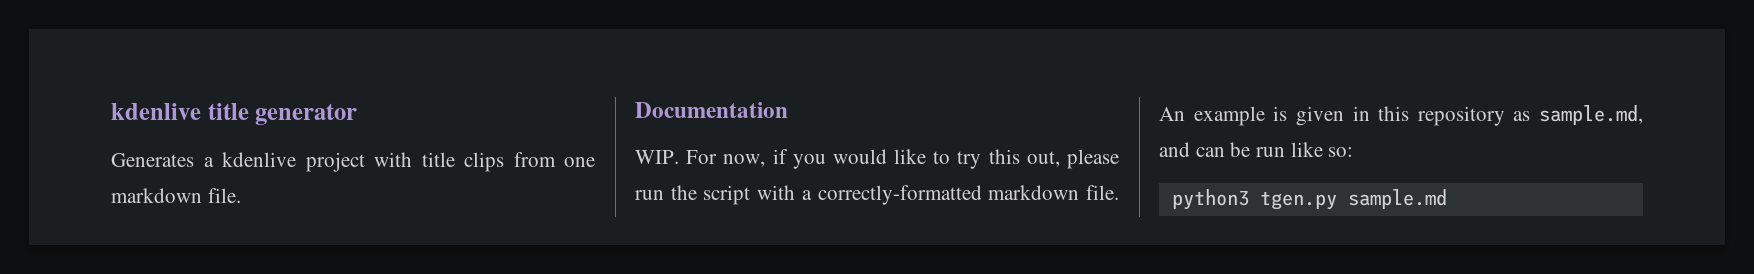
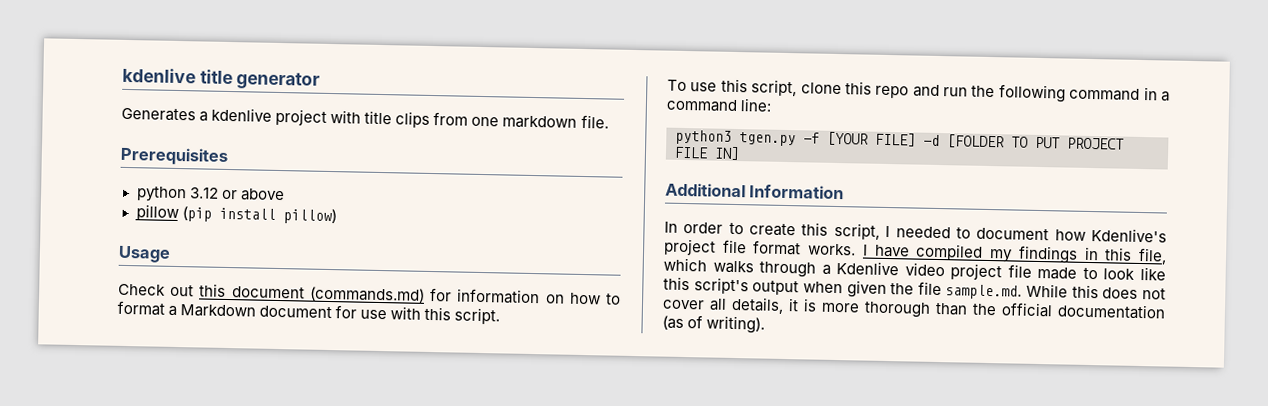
- Documentation
- WIP. For now, if you would like to try this out, please run the script with a correctly-formatted markdown file. An example is given in this repository as sample.md, and can be run like so:
- python3 tgen.py sample.md
+ Prerequisites
+ python 3.12 or above
+ pillow (pip install pillow)
+ Usage
+ Check out this document (commands.md) for information on how to format a Markdown document for use with this script.
+ To use this script, clone this repo and run the following command in a command line:
+ python3 tgen.py -f [YOUR FILE] -d [FOLDER TO PUT PROJECT FILE IN]
+ Additional Information
+ In order to create this script, I needed to document how Kdenlive's project file format works. I have compiled my findings in this file, which walks through a Kdenlive video project file made to look like this script's output when given the file sample.md. While this does not cover all details, it is more thorough than the official documentation (as of writing).

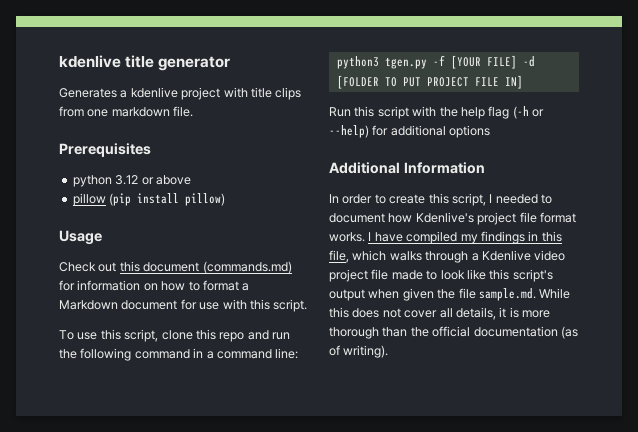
+ Run this script with the help flag (-h or --help) for additional options

